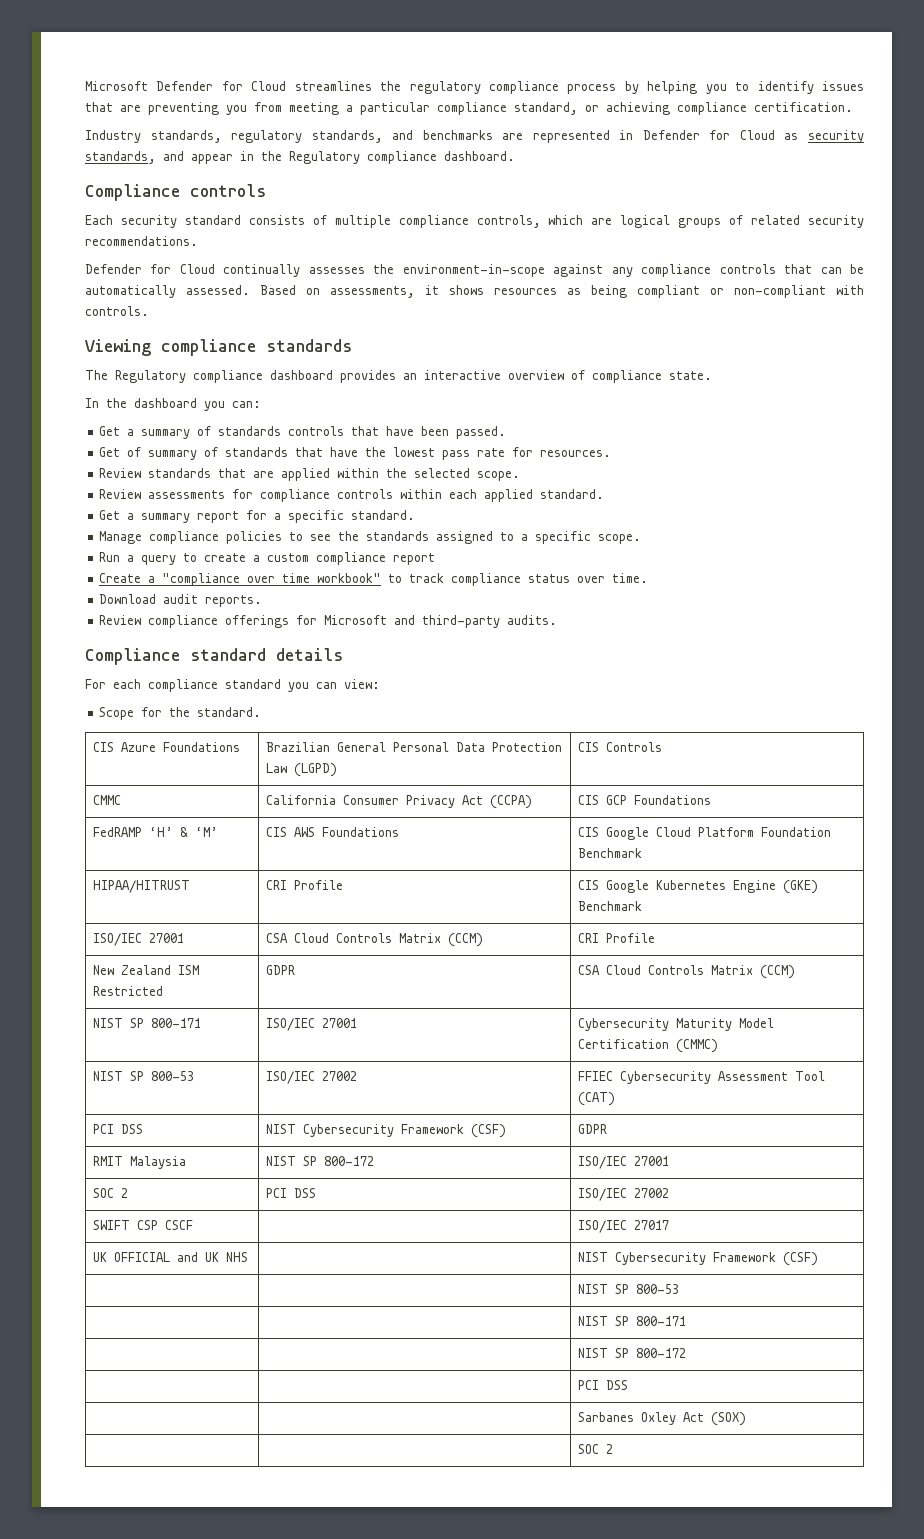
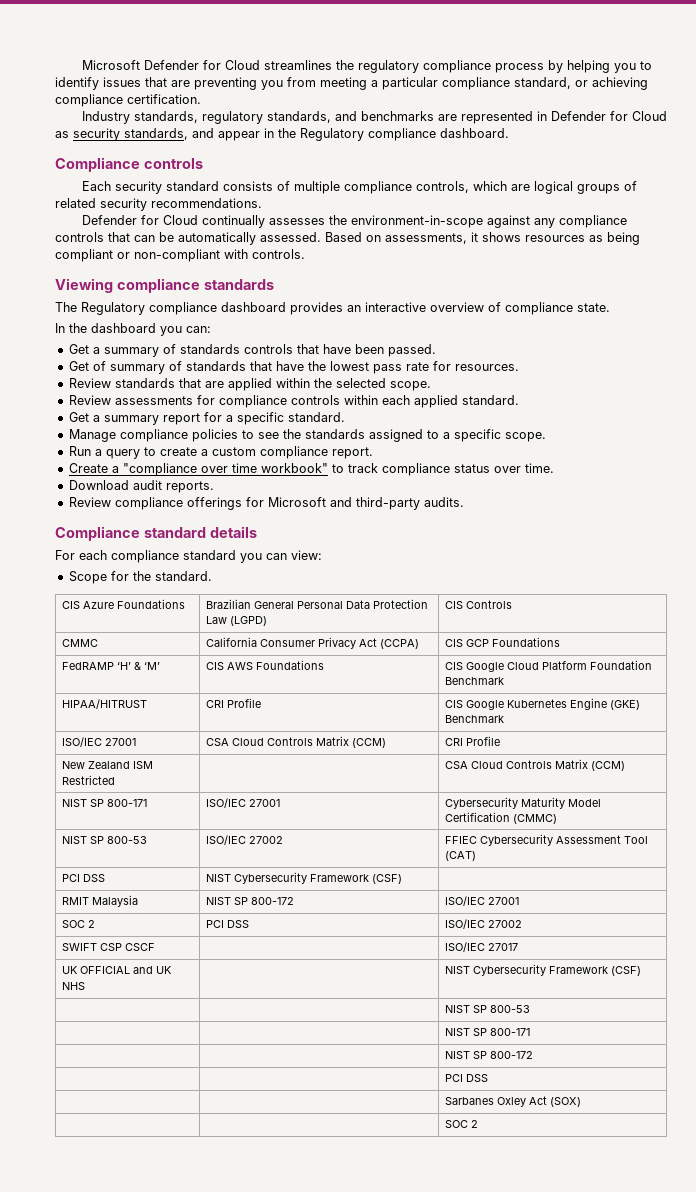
- Run a query to create a custom compliance report
+ Run a query to create a custom compliance report.
- New Zealand ISM Restricted | GDPR | CSA Cloud Controls Matrix (CCM)
+ New Zealand ISM Restricted | | CSA Cloud Controls Matrix (CCM)
- PCI DSS | NIST Cybersecurity Framework (CSF) | GDPR
+ PCI DSS | NIST Cybersecurity Framework (CSF) |

